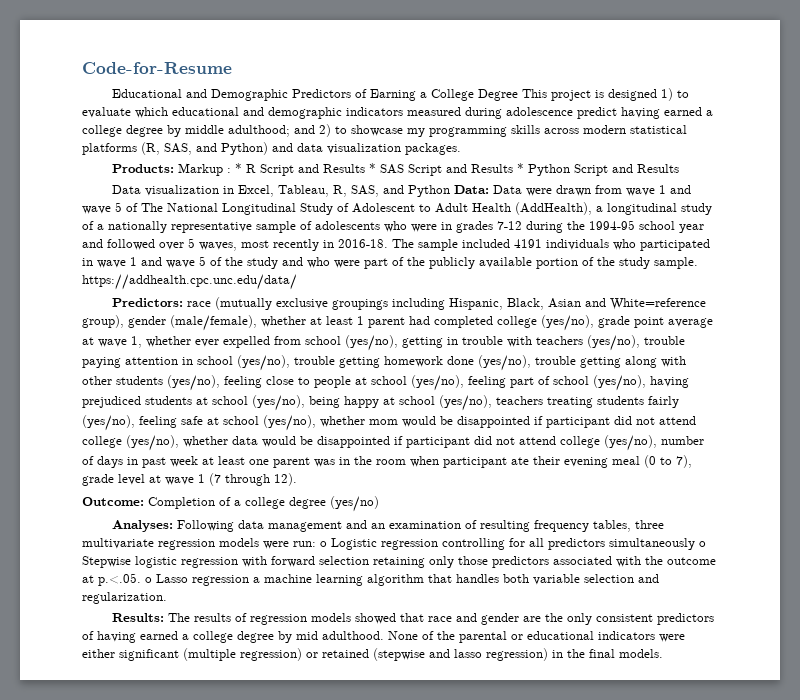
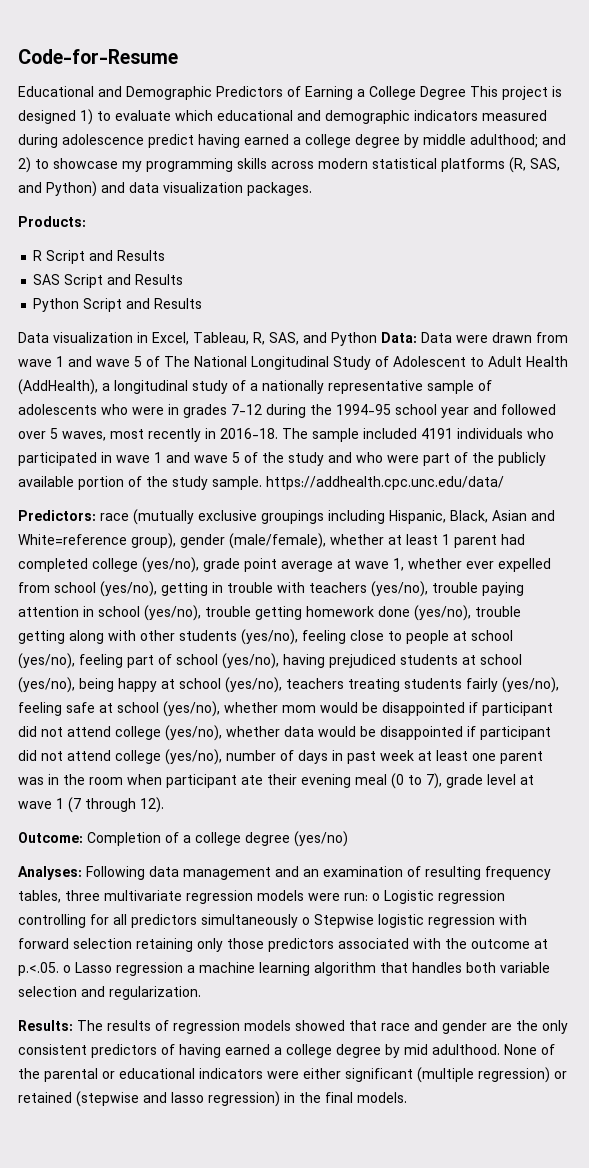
- Products: Markup : * R Script and Results * SAS Script and Results * Python Script and Results
+ Products:
+ R Script and Results
+ SAS Script and Results
+ Python Script and Results

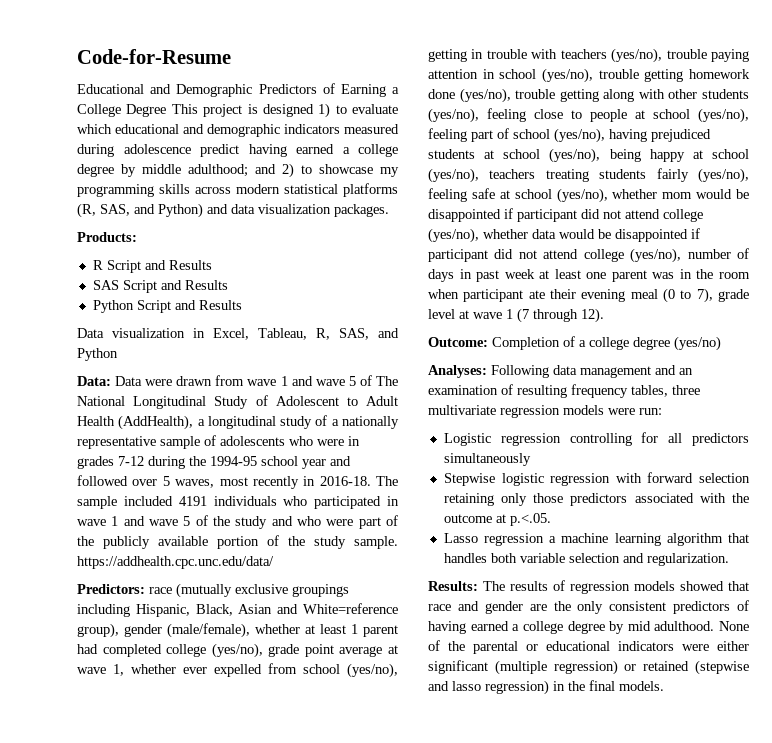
- Data visualization in Excel, Tableau, R, SAS, and Python Data: Data were drawn from wave 1 and wave 5 of The National Longitudinal Study of Adolescent to Adult Health (AddHealth), a longitudinal study of a nationally representative sample of adolescents who were in grades 7-12 during the 1994-95 school year and followed over 5 waves, most recently in 2016-18.
+ Data visualization in Excel, Tableau, R, SAS, and Python
+ Data: Data were drawn from wave 1 and wave 5 of The National Longitudinal Study of Adolescent to Adult Health (AddHealth), a longitudinal study of a nationally representative sample of adolescents who were in grades 7-12 during the 1994-95 school year and followed over 5 waves, most recently in 2016-18.
- Analyses: Following data management and an examination of resulting frequency tables, three multivariate regression models were run: o Logistic regression controlling for all predictors simultaneously o Stepwise logistic regression with forward selection retaining only those predictors associated with the outcome at p.<.05. o Lasso regression a machine learning algorithm that handles both variable selection and regularization.
+ Analyses: Following data management and an examination of resulting frequency tables, three multivariate regression models were run:
+ Logistic regression controlling for all predictors simultaneously
+ Stepwise logistic regression with forward selection retaining only those predictors associated with the outcome at p.<.05.
+ Lasso regression a machine learning algorithm that handles both variable selection and regularization.

